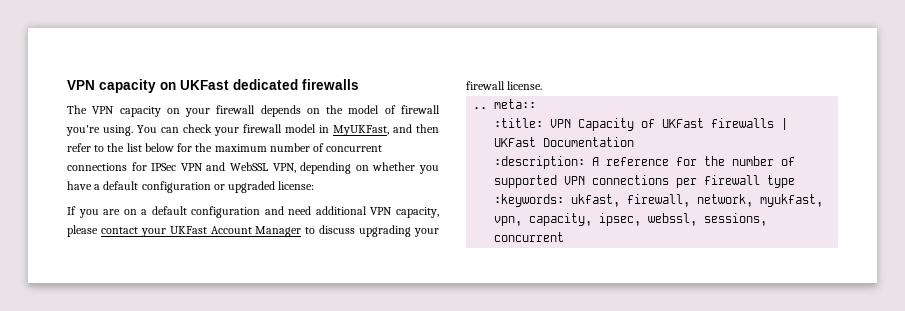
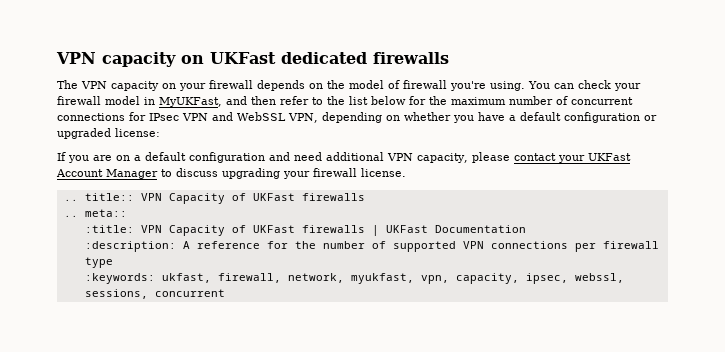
- You can check your firewall model in MyUKFast, and then refer to the list below for the maximum number of concurrent connections for IPSec VPN and WebSSL VPN, depending on whether you have a default configuration or upgraded license:
+ You can check your firewall model in MyUKFast, and then refer to the list below for the maximum number of concurrent connections for IPsec VPN and WebSSL VPN, depending on whether you have a default configuration or upgraded license:
+ .. title:: VPN Capacity of UKFast firewalls

